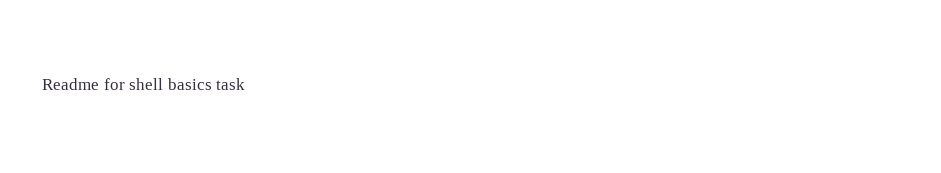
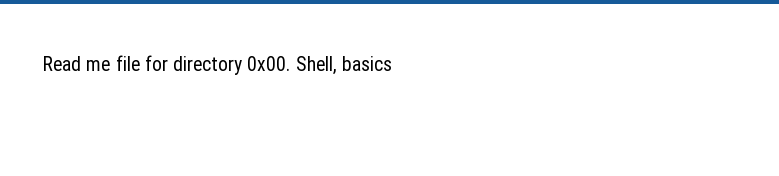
- Readme for shell basics task
+ Read me file for directory 0x00. Shell, basics

